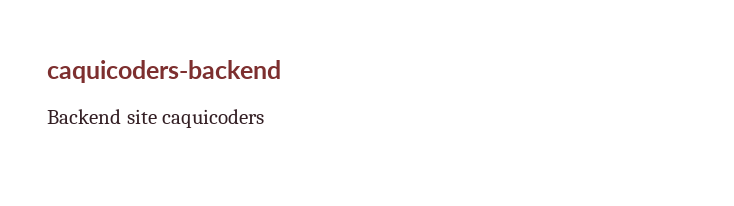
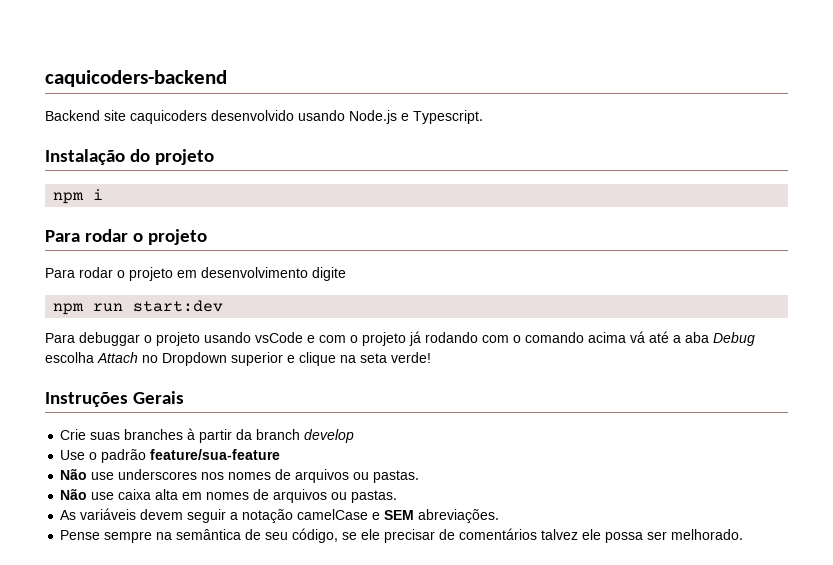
- Backend site caquicoders
+ Backend site caquicoders desenvolvido usando Node.js e Typescript.
+ Instalação do projeto
+ npm i
+ Para rodar o projeto
+ Para rodar o projeto em desenvolvimento digite
+ npm run start:dev
+ Para debuggar o projeto usando vsCode e com o projeto já rodando com o comando acima vá até a aba Debug escolha Attach no Dropdown superior e clique na seta verde!
+ Instruções Gerais
+ Crie suas branches à partir da branch develop
+ Use o padrão feature/sua-feature
+ Não use underscores nos nomes de arquivos ou pastas.
+ Não use caixa alta em nomes de arquivos ou pastas.
+ As variáveis devem seguir a notação camelCase e SEM abreviações.
+ Pense sempre na semântica de seu código, se ele precisar de comentários talvez ele possa ser melhorado.

